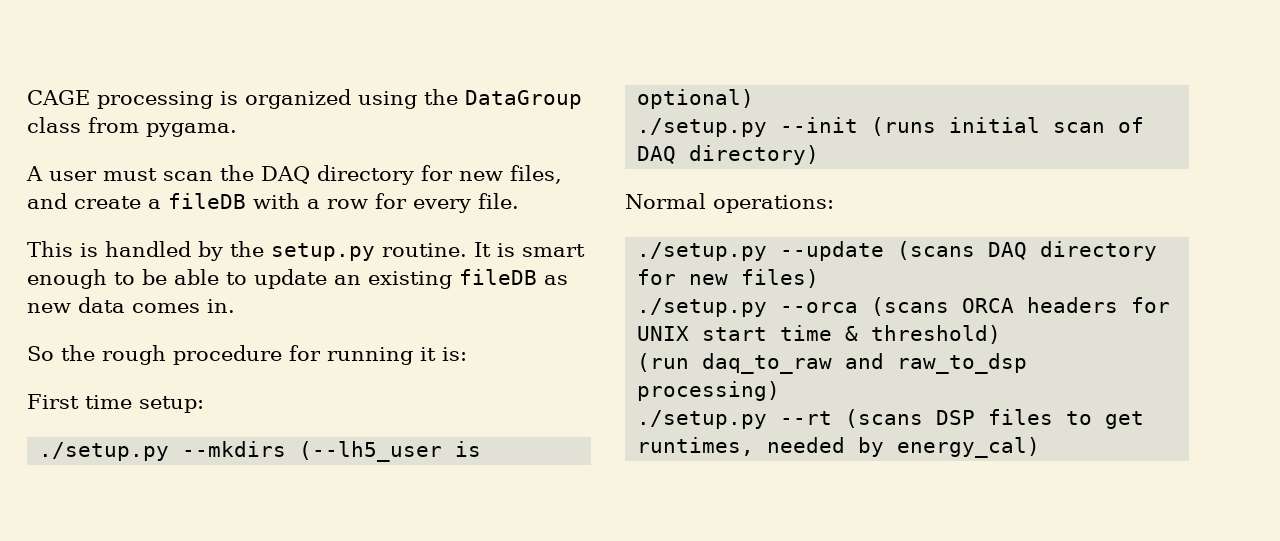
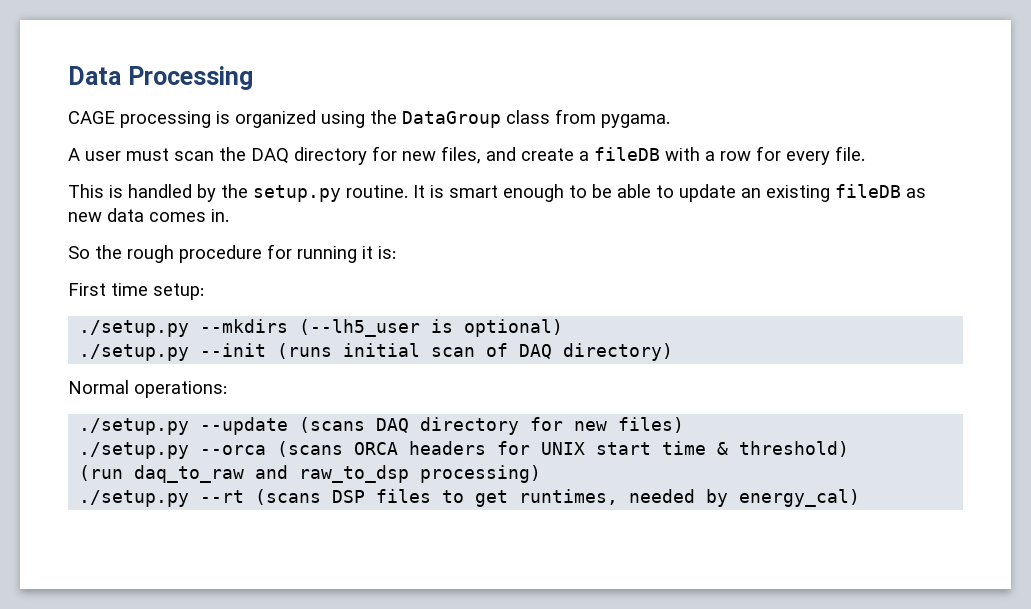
+ Data Processing

